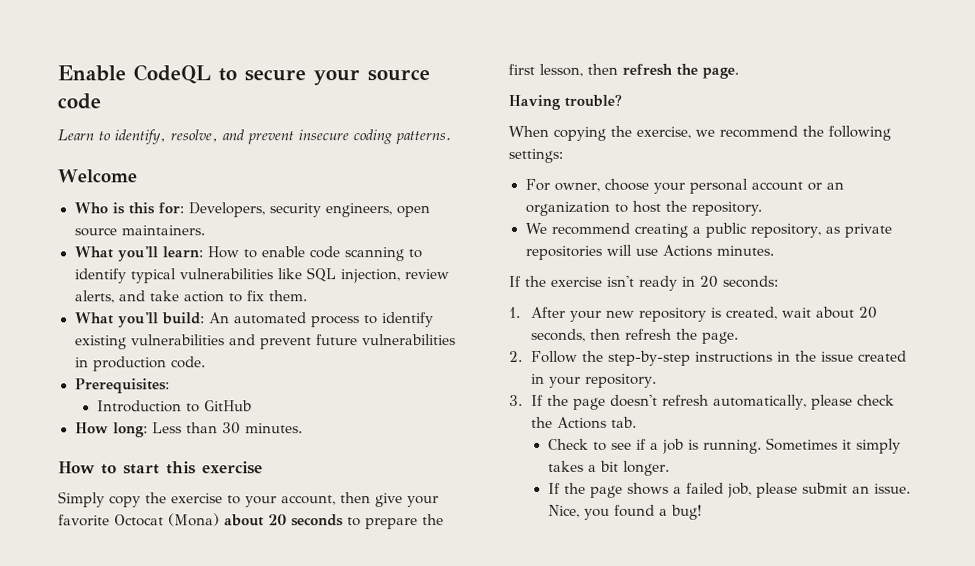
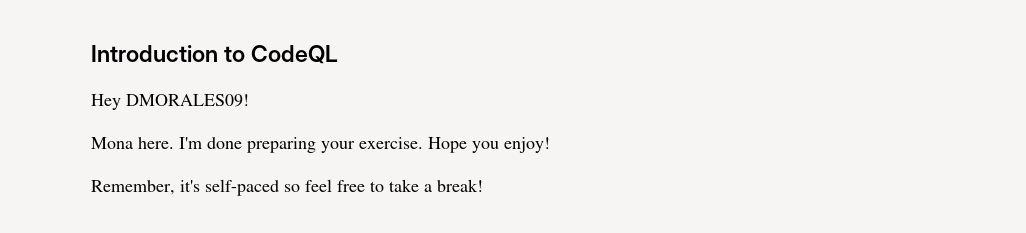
- Enable CodeQL to secure your source code
- Learn to identify, resolve, and prevent insecure coding patterns.
- Welcome
- Who is this for: Developers, security engineers, open source maintainers.
- What you'll learn: How to enable code scanning to identify typical vulnerabilities like SQL injection, review alerts, and take action to fix them.
- What you'll build: An automated process to identify existing vulnerabilities and prevent future vulnerabilities in production code.
- Prerequisites:
- Introduction to GitHub
- How long: Less than 30 minutes.
- How to start this exercise
- Simply copy the exercise to your account, then give your favorite Octocat (Mona) about 20 seconds to prepare the first lesson, then refresh the page.
- Having trouble?
- When copying the exercise, we recommend the following settings:
- For owner, choose your personal account or an organization to host the repository.
- We recommend creating a public repository, as private repositories will use Actions minutes.
- If the exercise isn't ready in 20 seconds:
- 1. After your new repository is created, wait about 20 seconds, then refresh the page.
- 2. Follow the step-by-step instructions in the issue created in your repository.
- 3. If the page doesn't refresh automatically, please check the Actions tab.
- Check to see if a job is running. Sometimes it simply takes a bit longer.
- If the page shows a failed job, please submit an issue. Nice, you found a bug!
+ Introduction to CodeQL
+ Hey DMORALES09!
+ Mona here. I'm done preparing your exercise. Hope you enjoy!
+ Remember, it's self-paced so feel free to take a break!

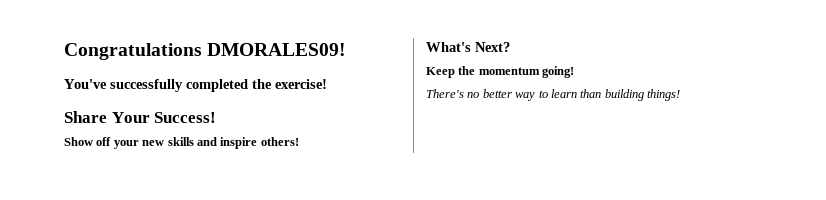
- Introduction to CodeQL
- Hey DMORALES09!
- Mona here. I'm done preparing your exercise. Hope you enjoy!
- Remember, it's self-paced so feel free to take a break!
+ Congratulations DMORALES09!
+ You've successfully completed the exercise!
+ Share Your Success!
+ Show off your new skills and inspire others!
+ What's Next?
+ Keep the momentum going!
+ There's no better way to learn than building things!

